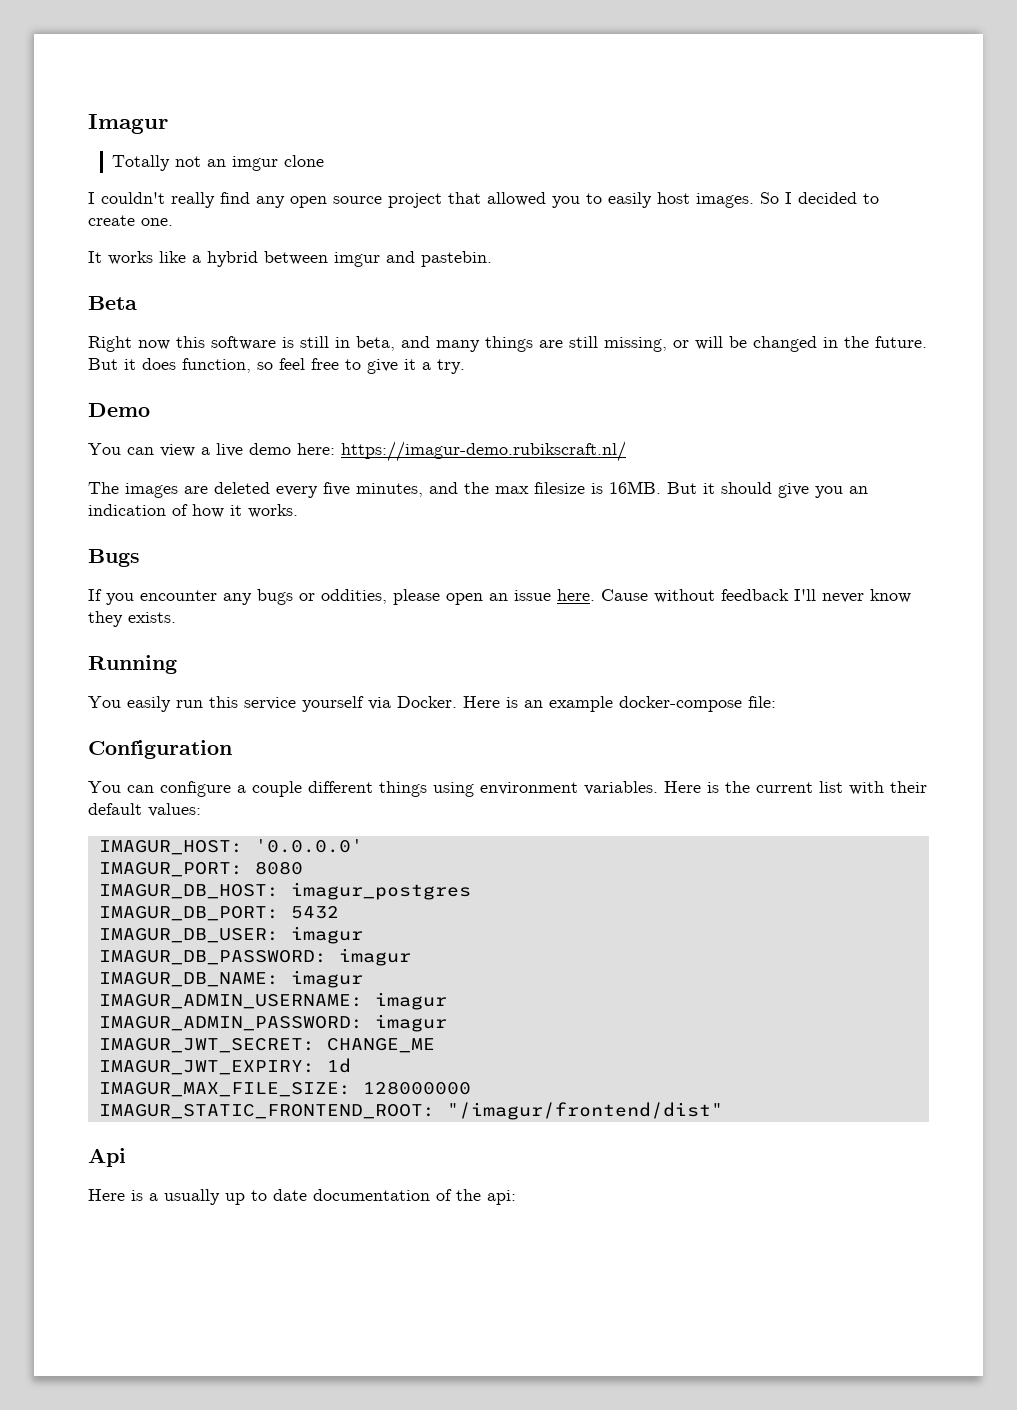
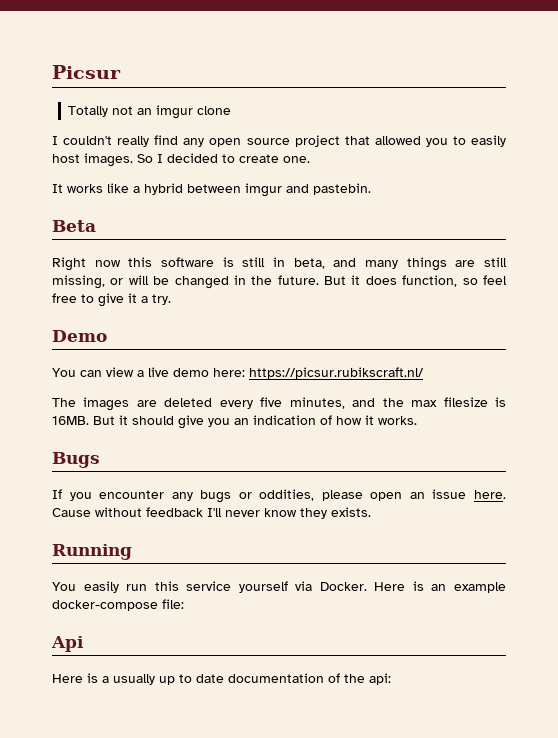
- Imagur
+ Picsur
- You can view a live demo here: https://imagur-demo.rubikscraft.nl/
+ You can view a live demo here: https://picsur.rubikscraft.nl/
- Configuration
- You can configure a couple different things using environment variables. Here is the current list with their default values:
- IMAGUR_HOST: '0.0.0.0'
- IMAGUR_PORT: 8080
- IMAGUR_DB_HOST: imagur_postgres
- IMAGUR_DB_PORT: 5432
- IMAGUR_DB_USER: imagur
- IMAGUR_DB_PASSWORD: imagur
- IMAGUR_DB_NAME: imagur
- IMAGUR_ADMIN_USERNAME: imagur
- IMAGUR_ADMIN_PASSWORD: imagur
- IMAGUR_JWT_SECRET: CHANGE_ME
- IMAGUR_JWT_EXPIRY: 1d
- IMAGUR_MAX_FILE_SIZE: 128000000
- IMAGUR_STATIC_FRONTEND_ROOT: "/imagur/frontend/dist"

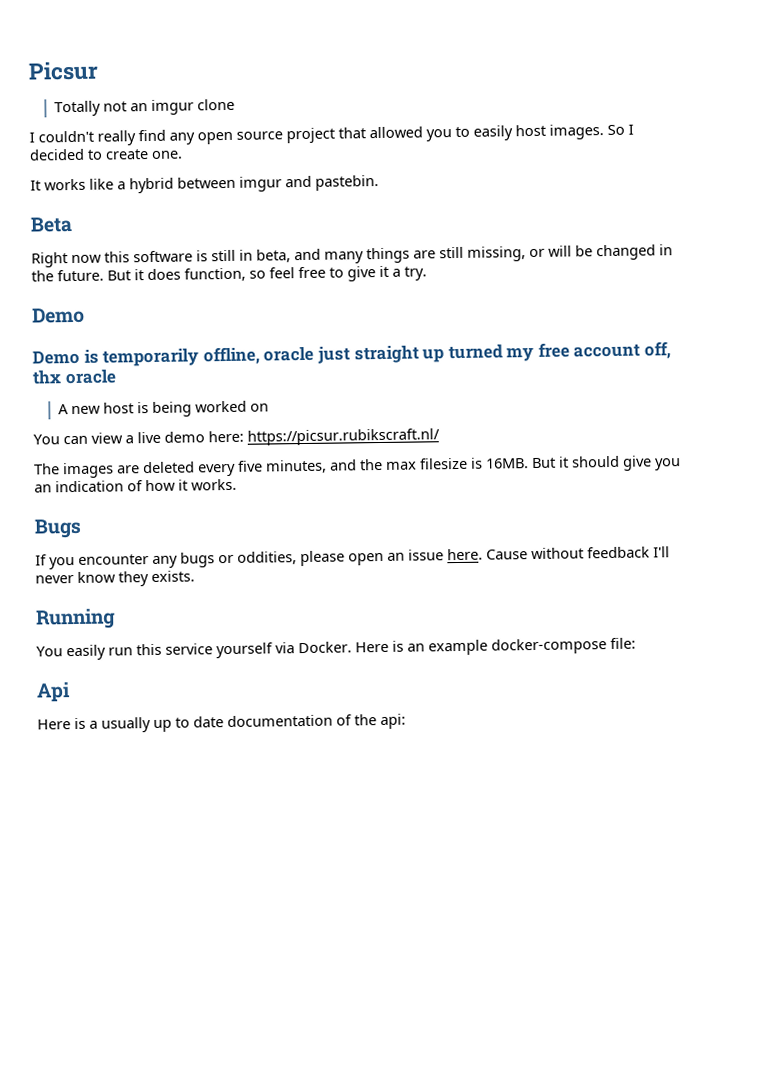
+ Demo is temporarily offline, oracle just straight up turned my free account off, thx oracle
+ A new host is being worked on

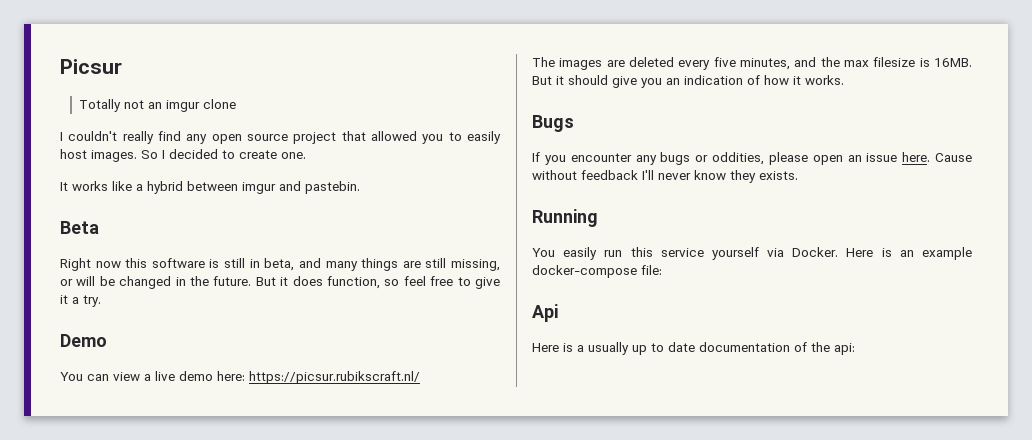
- Demo is temporarily offline, oracle just straight up turned my free account off, thx oracle
- A new host is being worked on

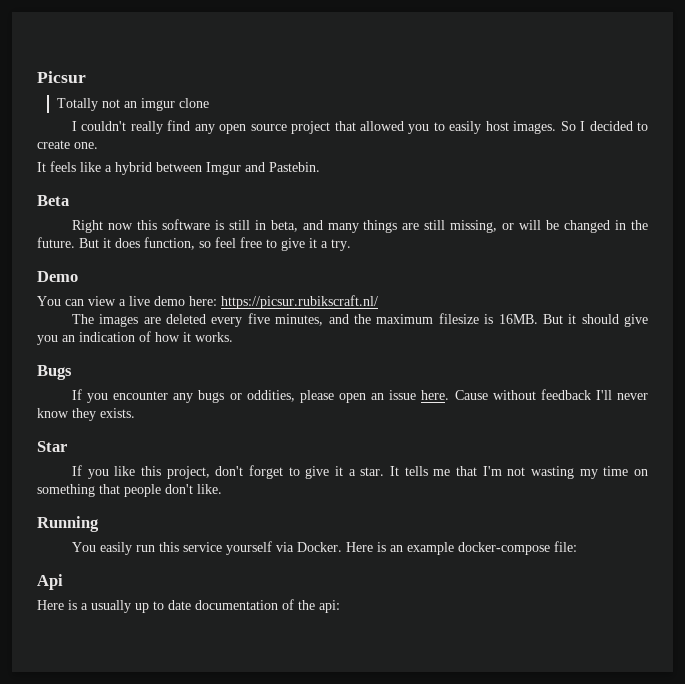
- It works like a hybrid between imgur and pastebin.
+ It feels like a hybrid between Imgur and Pastebin.
- The images are deleted every five minutes, and the max filesize is 16MB.
+ The images are deleted every five minutes, and the maximum filesize is 16MB.
+ Star
+ If you like this project, don't forget to give it a star. It tells me that I'm not wasting my time on something that people don't like.

